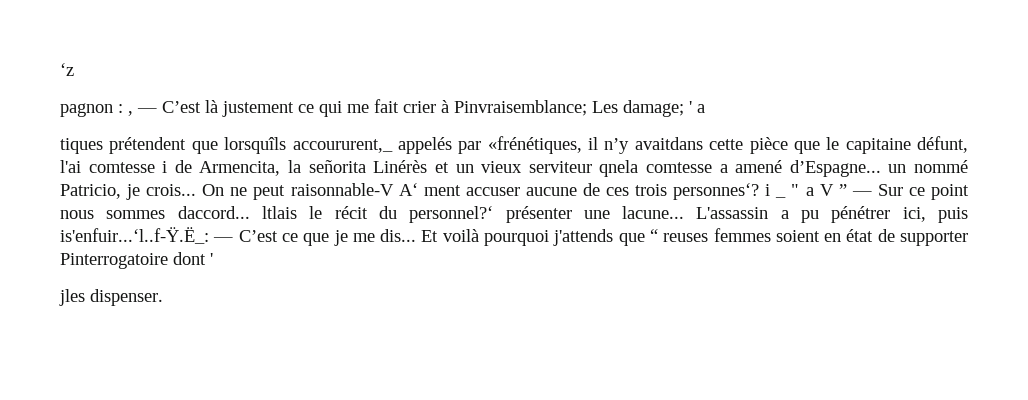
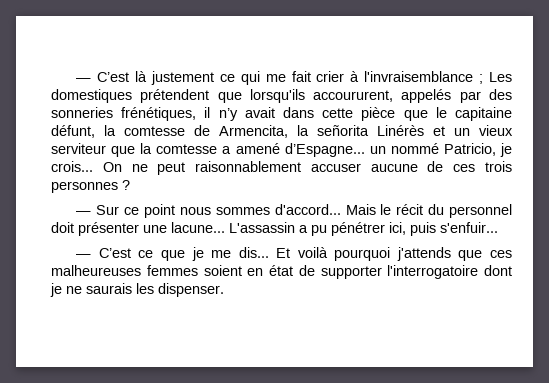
- ‘z
- pagnon : , — C’est là justement ce qui me fait crier à Pinvraisemblance; Les damage; ' a
- tiques prétendent que lorsquîls accoururent,_ appelés par «frénétiques, il n’y avaitdans cette pièce que le capitaine défunt, l'ai comtesse i de Armencita, la señorita Linérès et un vieux serviteur qnela comtesse a amené d’Espagne... un nommé Patricio, je crois...
+ — C’est là justement ce qui me fait crier à l'invraisemblance ; Les domestiques prétendent que lorsqu'ils accoururent, appelés par des sonneries frénétiques, il n’y avait dans cette pièce que le capitaine défunt, la comtesse de Armencita, la señorita Linérès et un vieux serviteur que la comtesse a amené d’Espagne... un nommé Patricio, je crois...
- On ne peut raisonnable-V A‘ ment accuser aucune de ces trois personnes‘? i _ " a V ” — Sur ce point nous sommes daccord... ltlais le récit du personnel?‘ présenter une lacune...
+ On ne peut raisonnablement accuser aucune de ces trois personnes ?
+ — Sur ce point nous sommes d'accord... Mais le récit du personnel doit présenter une lacune...
- L'assassin a pu pénétrer ici, puis is'enfuir...‘l..f-Ÿ.Ë_: — C’est ce que je me dis...
+ L'assassin a pu pénétrer ici, puis s'enfuir...
+ — C’est ce que je me dis...
- Et voilà pourquoi j'attends que “ reuses femmes soient en état de supporter Pinterrogatoire dont '
- jles dispenser.
+ Et voilà pourquoi j'attends que ces malheureuses femmes soient en état de supporter l'interrogatoire dont je ne saurais les dispenser.

